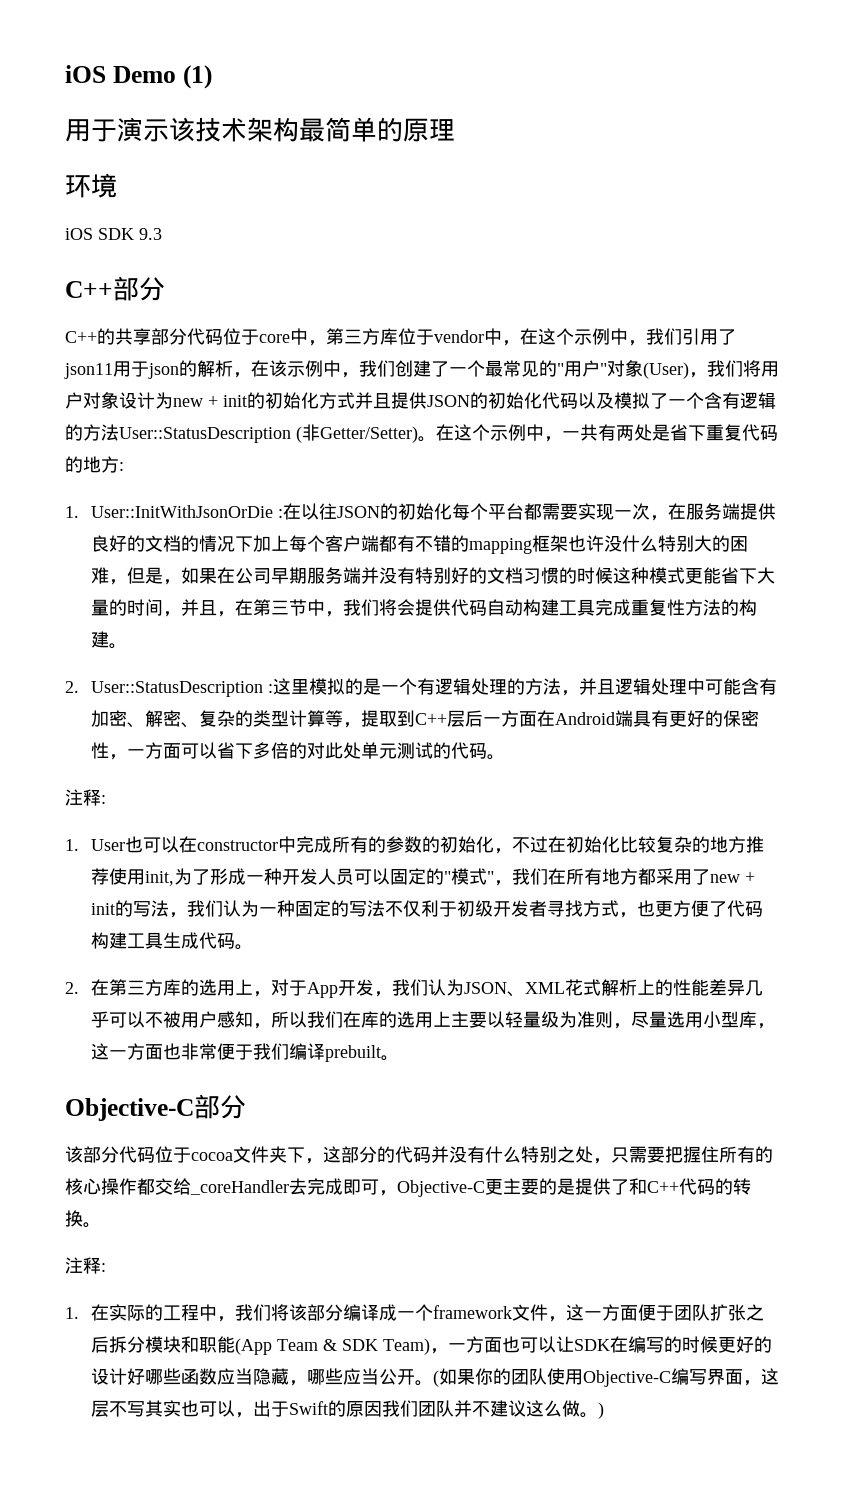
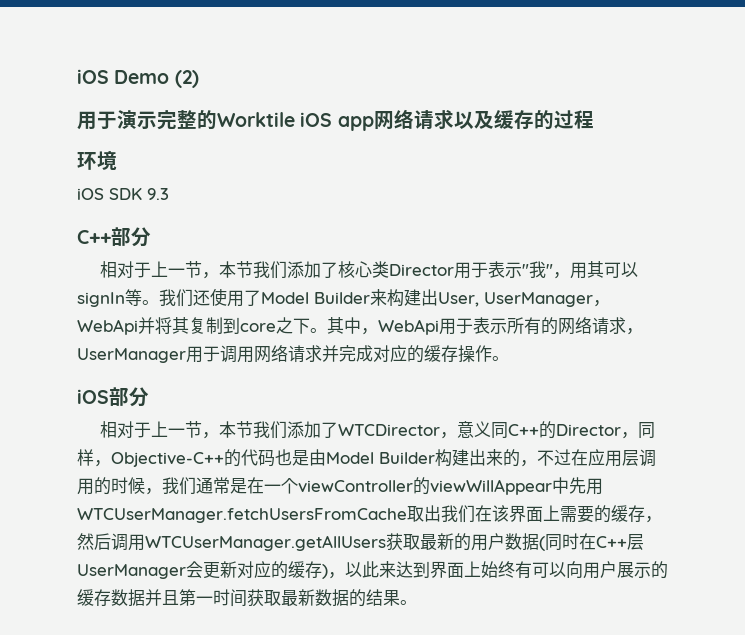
- iOS Demo (1)
+ iOS Demo (2)
- 用于演示该技术架构最简单的原理
+ 用于演示完整的Worktile iOS app网络请求以及缓存的过程
- C++的共享部分代码位于core中，第三方库位于vendor中，在这个示例中，我们引用了json11用于json的解析，在该示例中，我们创建了一个最常见的"用户"对象(User)，我们将用户对象设计为new + init的初始化方式并且提供JSON的初始化代码以及模拟了一个含有逻辑的方法User::StatusDescription (非Getter/Setter)。在这个示例中，一共有两处是省下重复代码的地方:
- 1. User::InitWithJsonOrDie :在以往JSON的初始化每个平台都需要实现一次，在服务端提供良好的文档的情况下加上每个客户端都有不错的mapping框架也许没什么特别大的困难，但是，如果在公司早期服务端并没有特别好的文档习惯的时候这种模式更能省下大量的时间，并且，在第三节中，我们将会提供代码自动构建工具完成重复性方法的构建。
- 2. User::StatusDescription :这里模拟的是一个有逻辑处理的方法，并且逻辑处理中可能含有加密、解密、复杂的类型计算等，提取到C++层后一方面在Android端具有更好的保密性，一方面可以省下多倍的对此处单元测试的代码。
- 注释:
- 1. User也可以在constructor中完成所有的参数的初始化，不过在初始化比较复杂的地方推荐使用init,为了形成一种开发人员可以固定的"模式"，我们在所有地方都采用了new + init的写法，我们认为一种固定的写法不仅利于初级开发者寻找方式，也更方便了代码构建工具生成代码。
- 2.在第三方库的选用上，对于App开发，我们认为JSON、XML花式解析上的性能差异几乎可以不被用户感知，所以我们在库的选用上主要以轻量级为准则，尽量选用小型库，这一方面也非常便于我们编译prebuilt。
- Objective-C部分
- 该部分代码位于cocoa文件夹下，这部分的代码并没有什么特别之处，只需要把握住所有的核心操作都交给_coreHandler去完成即可，Objective-C更主要的是提供了和C++代码的转换。
- 注释:
- 1.在实际的工程中，我们将该部分编译成一个framework文件，这一方面便于团队扩张之后拆分模块和职能(App Team & SDK Team)，一方面也可以让SDK在编写的时候更好的设计好哪些函数应当隐藏，哪些应当公开。(如果你的团队使用Objective-C编写界面，这层不写其实也可以，出于Swift的原因我们团队并不建议这么做。)
+ 相对于上一节，本节我们添加了核心类Director用于表示"我"，用其可以signIn等。我们还使用了Model Builder来构建出User, UserManager，WebApi并将其复制到core之下。其中，WebApi用于表示所有的网络请求，UserManager用于调用网络请求并完成对应的缓存操作。
+ iOS部分
+ 相对于上一节，本节我们添加了WTCDirector，意义同C++的Director，同样，Objective-C++的代码也是由Model Builder构建出来的，不过在应用层调用的时候，我们通常是在一个viewController的viewWillAppear中先用WTCUserManager.fetchUsersFromCache取出我们在该界面上需要的缓存，然后调用WTCUserManager.getAllUsers获取最新的用户数据(同时在C++层UserManager会更新对应的缓存)，以此来达到界面上始终有可以向用户展示的缓存数据并且第一时间获取最新数据的结果。

